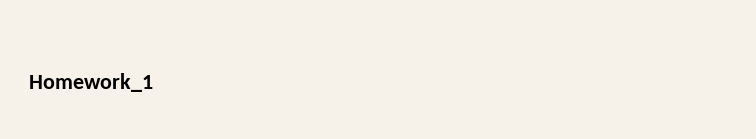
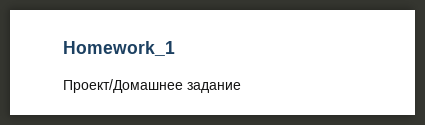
+ Проект/Домашнее задание

